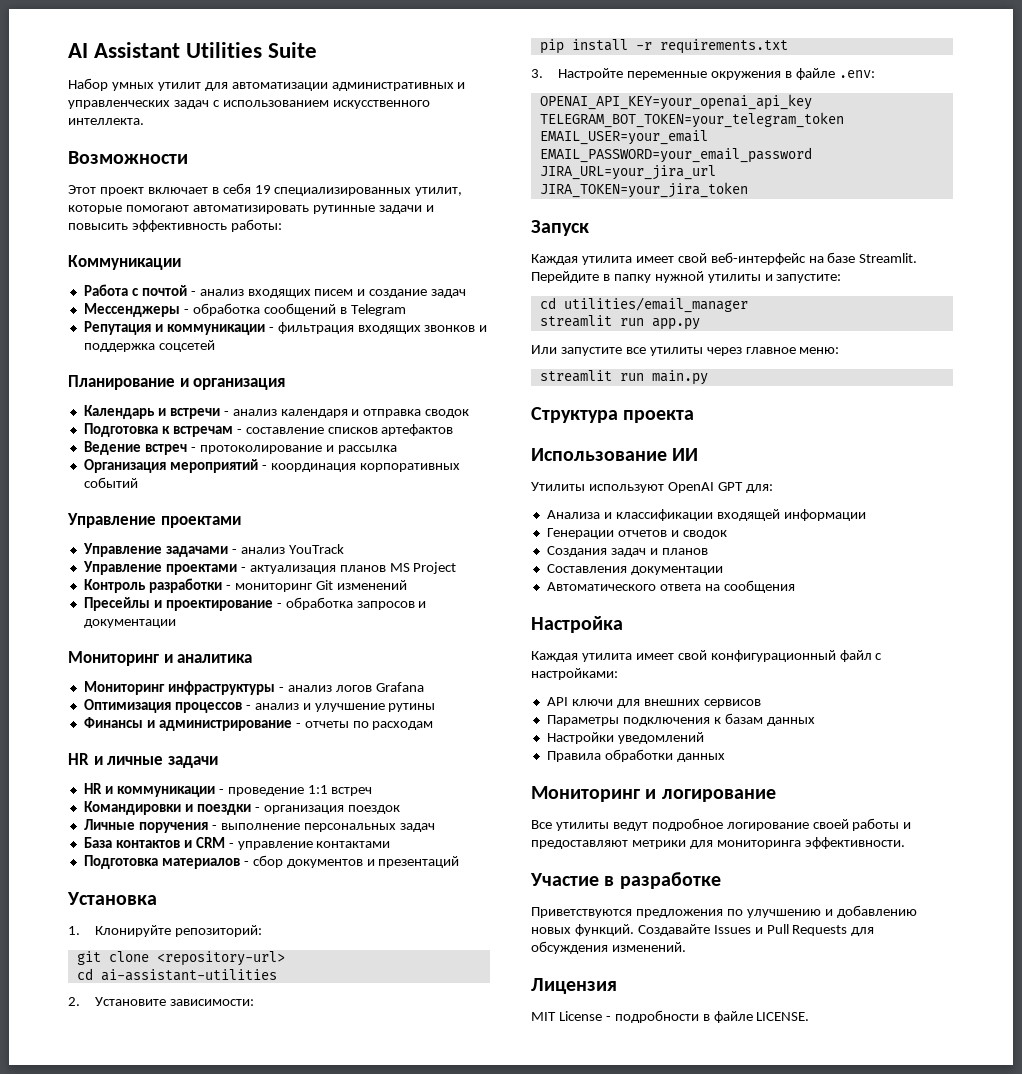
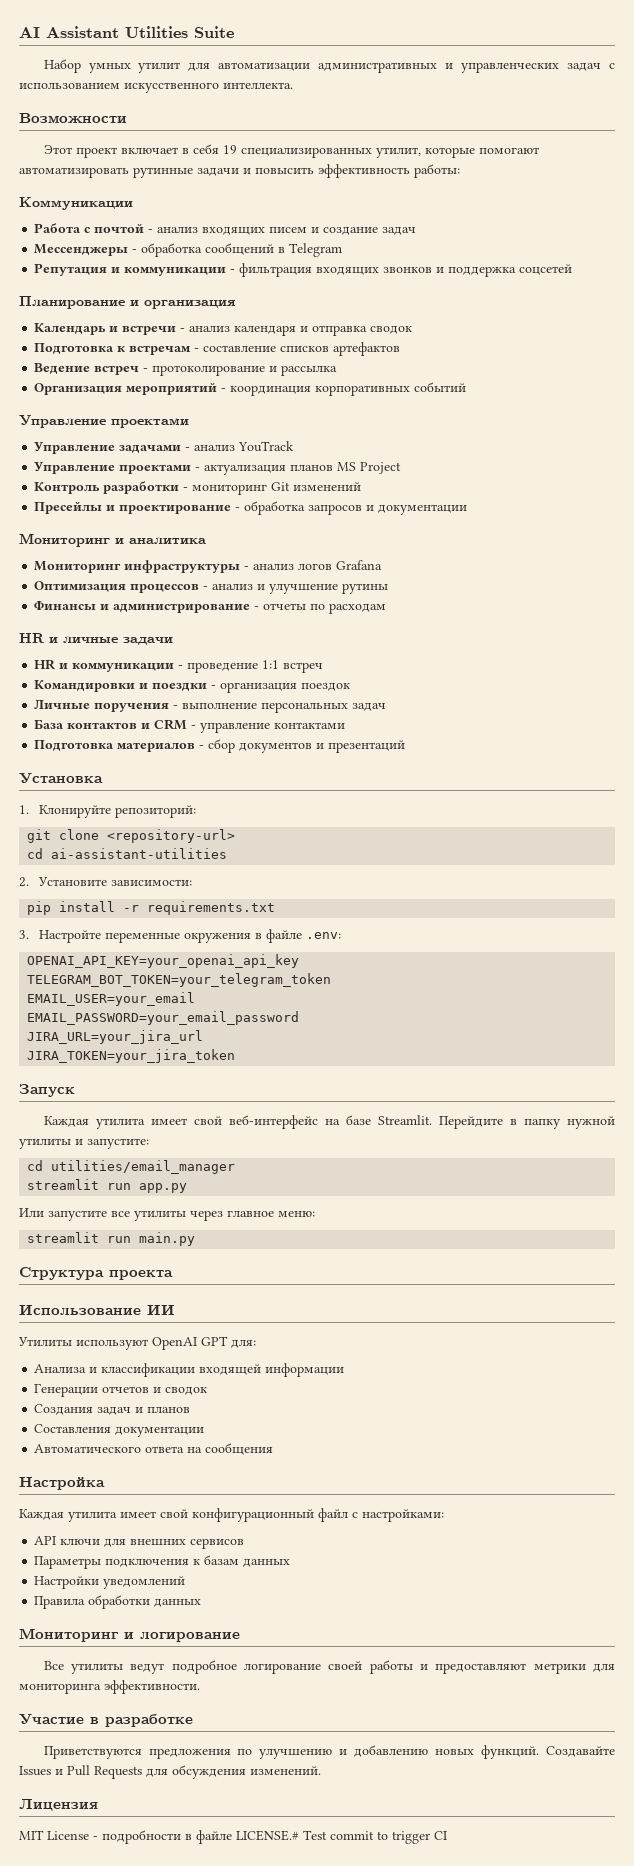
- MIT License - подробности в файле LICENSE.
+ MIT License - подробности в файле LICENSE.# Test commit to trigger CI

